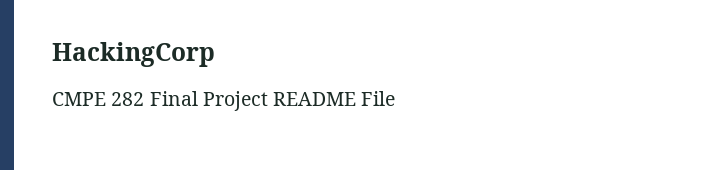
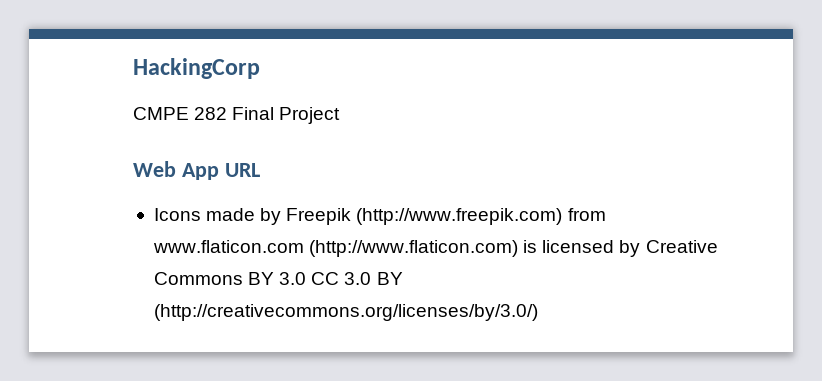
- CMPE 282 Final Project README File
+ CMPE 282 Final Project
+ Web App URL
+ Icons made by Freepik (http://www.freepik.com) from www.flaticon.com (http://www.flaticon.com) is licensed by Creative Commons BY 3.0 CC 3.0 BY (http://creativecommons.org/licenses/by/3.0/)

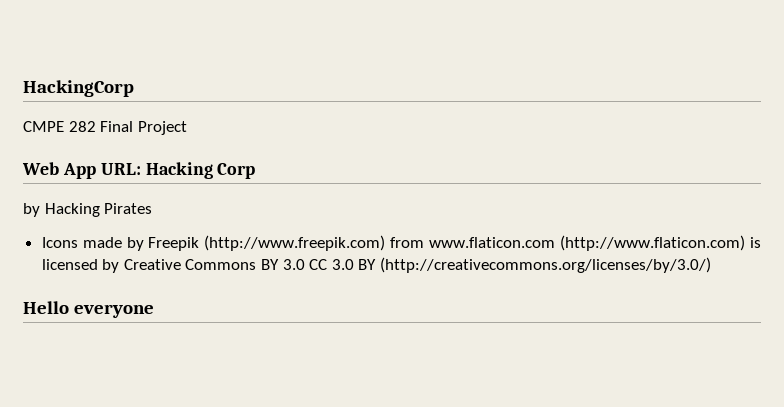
- Web App URL
+ Web App URL: Hacking Corp
+ by Hacking Pirates
+ Hello everyone

